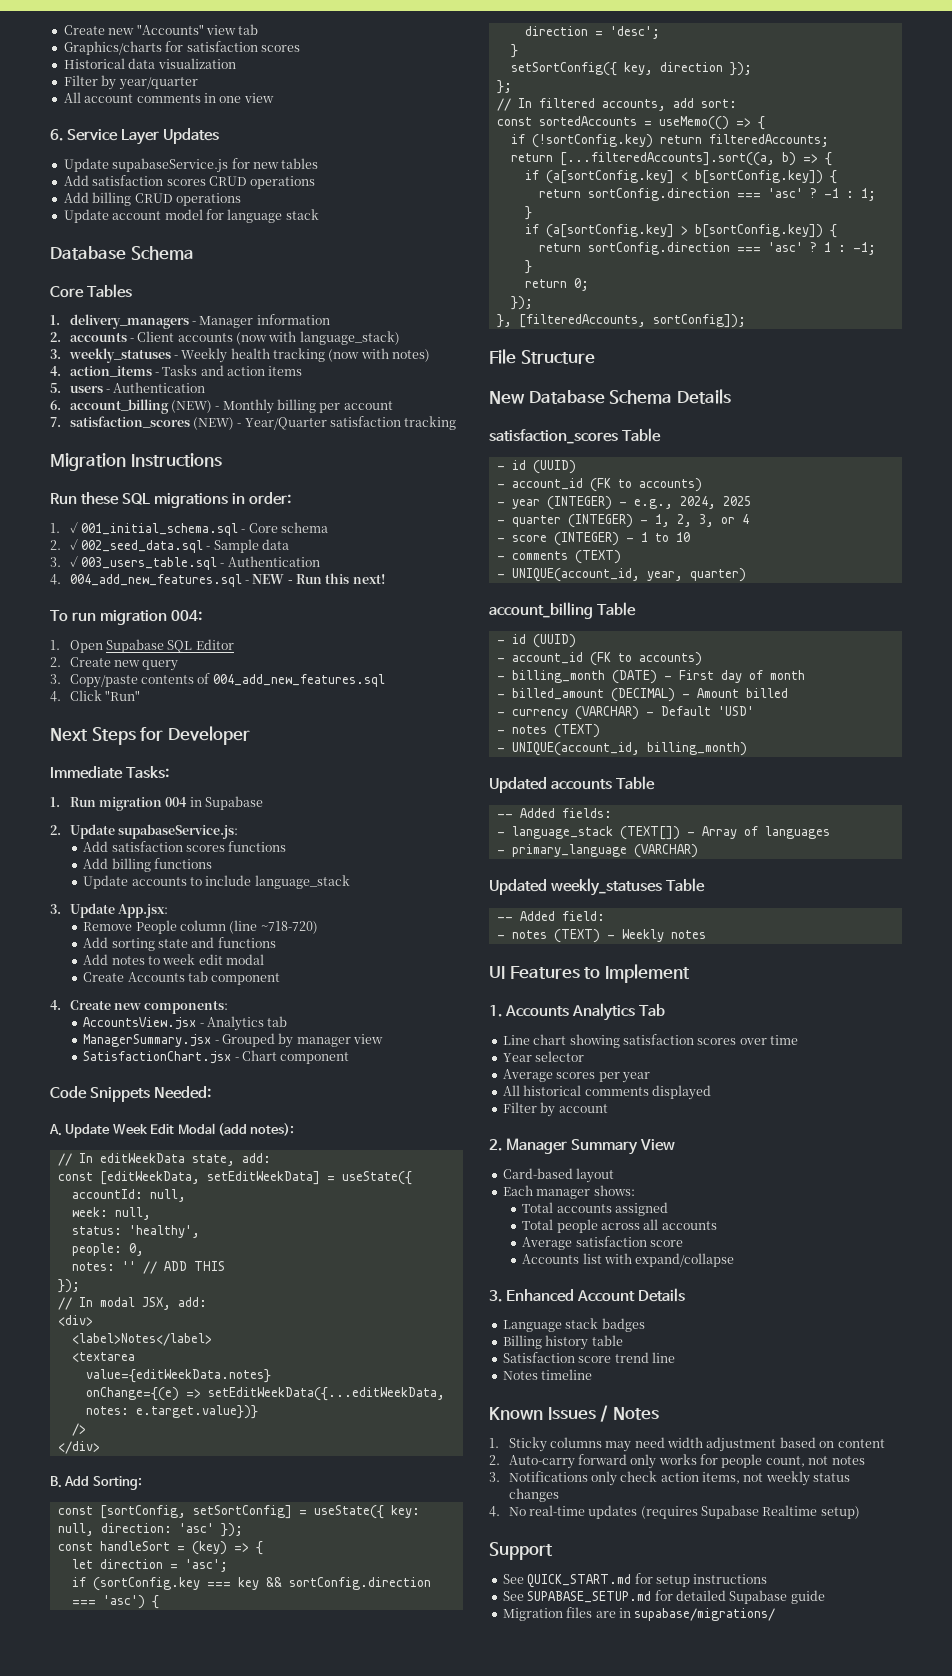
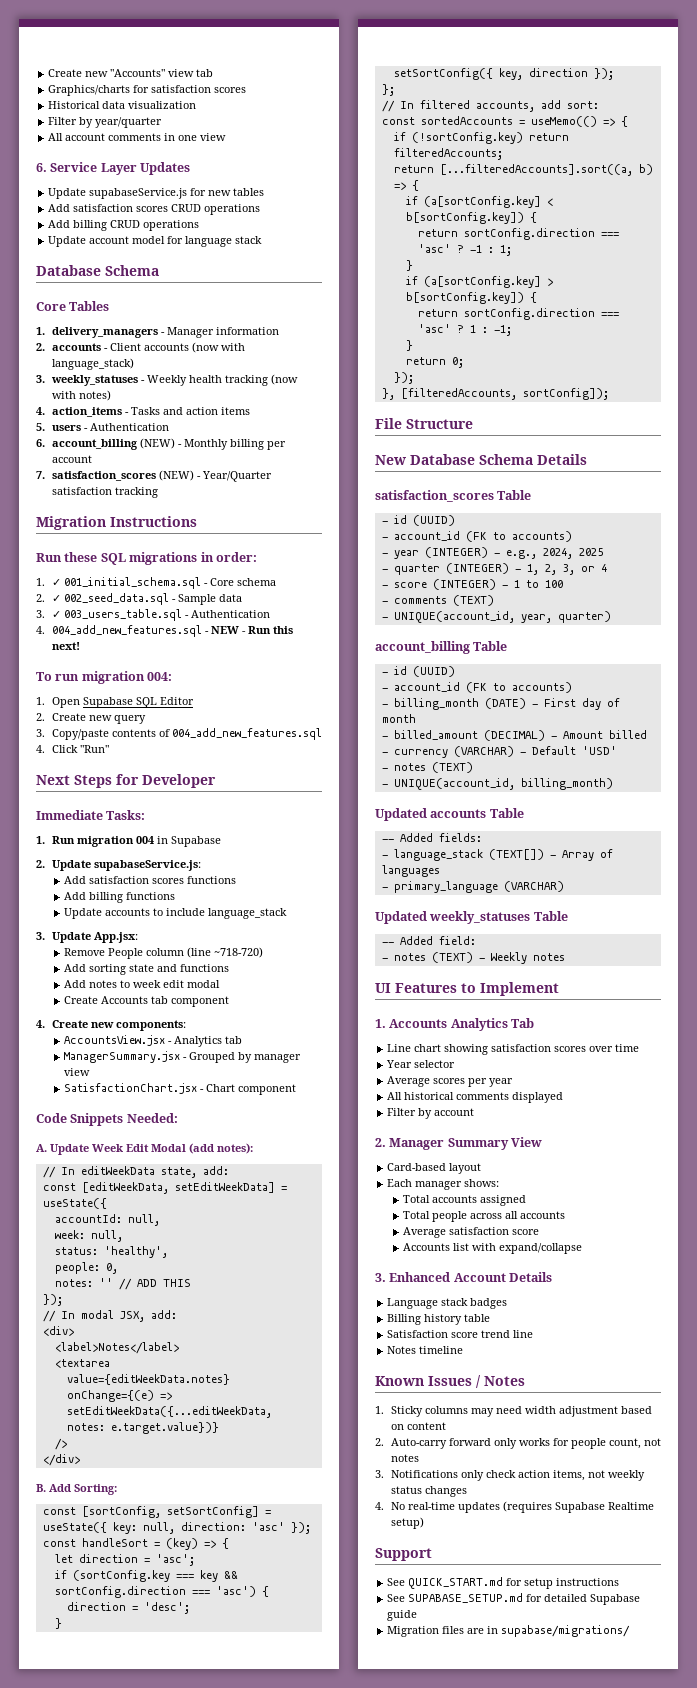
- - score (INTEGER) - 1 to 10
+ - score (INTEGER) - 1 to 100

